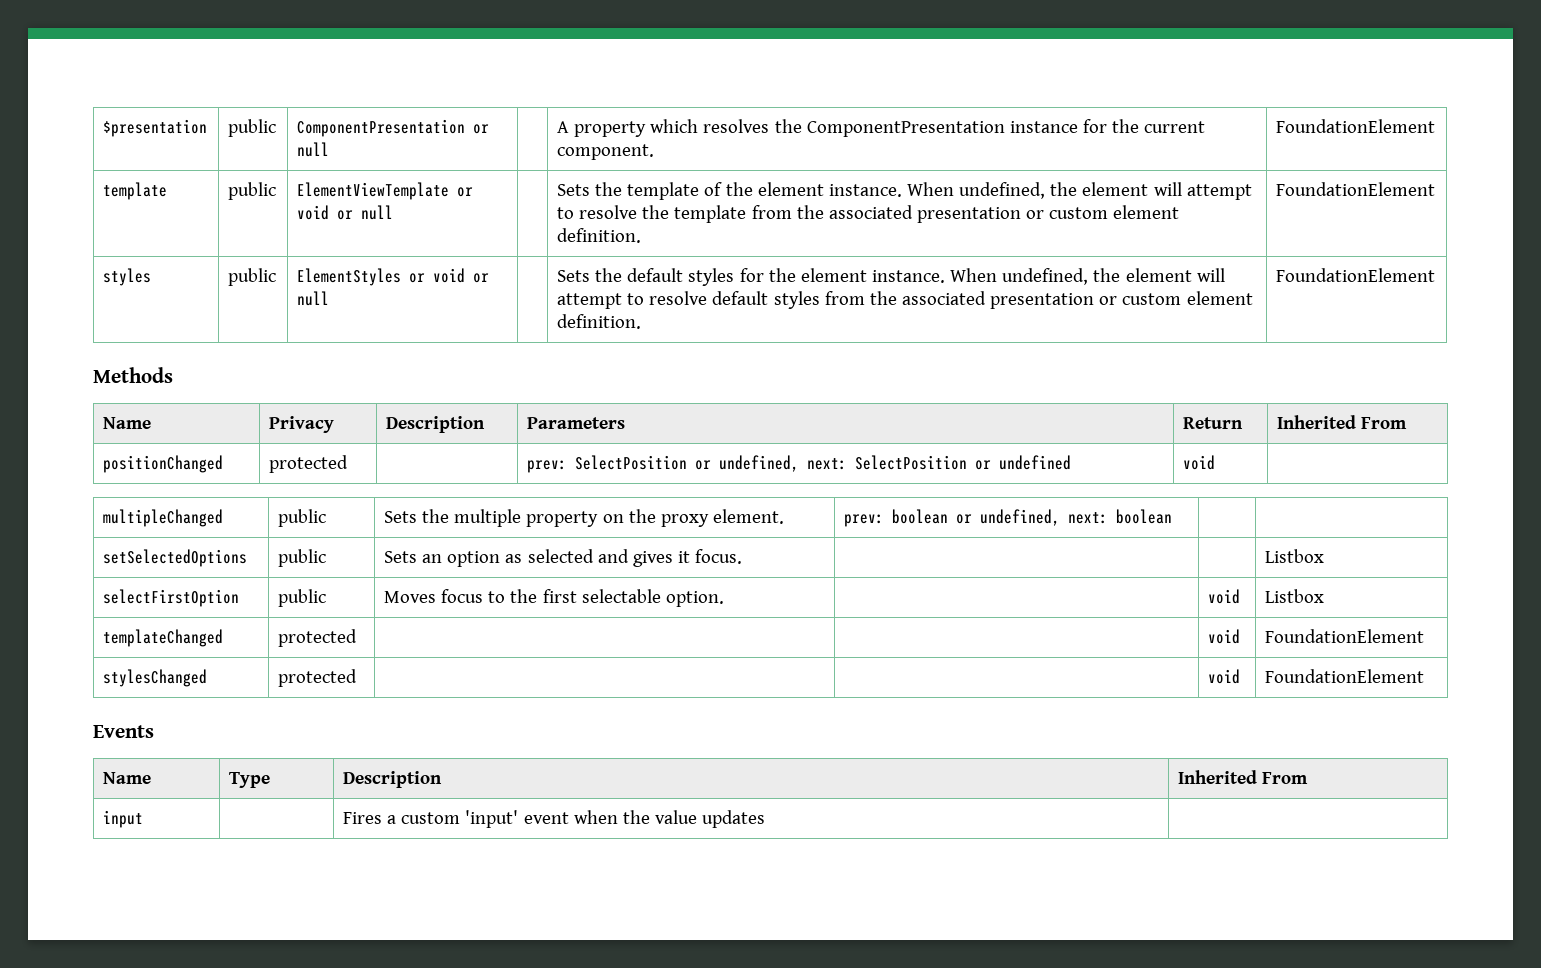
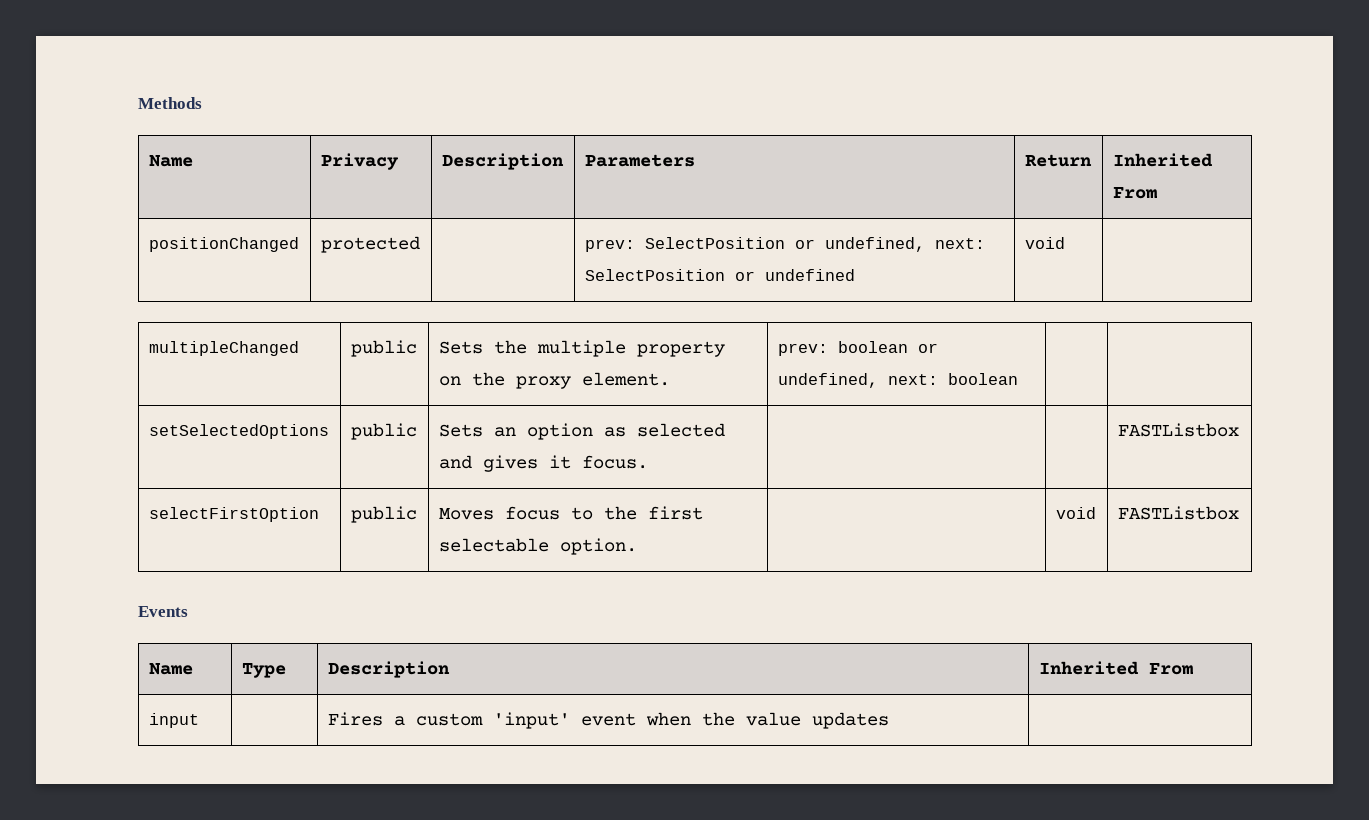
- $presentation | public | ComponentPresentation or null | | A property which resolves the ComponentPresentation instance for the current component. | FoundationElement
- template | public | ElementViewTemplate or void or null | | Sets the template of the element instance. When undefined, the element will attempt to resolve the template from the associated presentation or custom element definition. | FoundationElement
- styles | public | ElementStyles or void or null | | Sets the default styles for the element instance. When undefined, the element will attempt to resolve default styles from the associated presentation or custom element definition. | FoundationElement
- setSelectedOptions | public | Sets an option as selected and gives it focus. | | | Listbox
+ setSelectedOptions | public | Sets an option as selected and gives it focus. | | | FASTListbox
- selectFirstOption | public | Moves focus to the first selectable option. | | void | Listbox
- templateChanged | protected | | | void | FoundationElement
- stylesChanged | protected | | | void | FoundationElement
+ selectFirstOption | public | Moves focus to the first selectable option. | | void | FASTListbox

